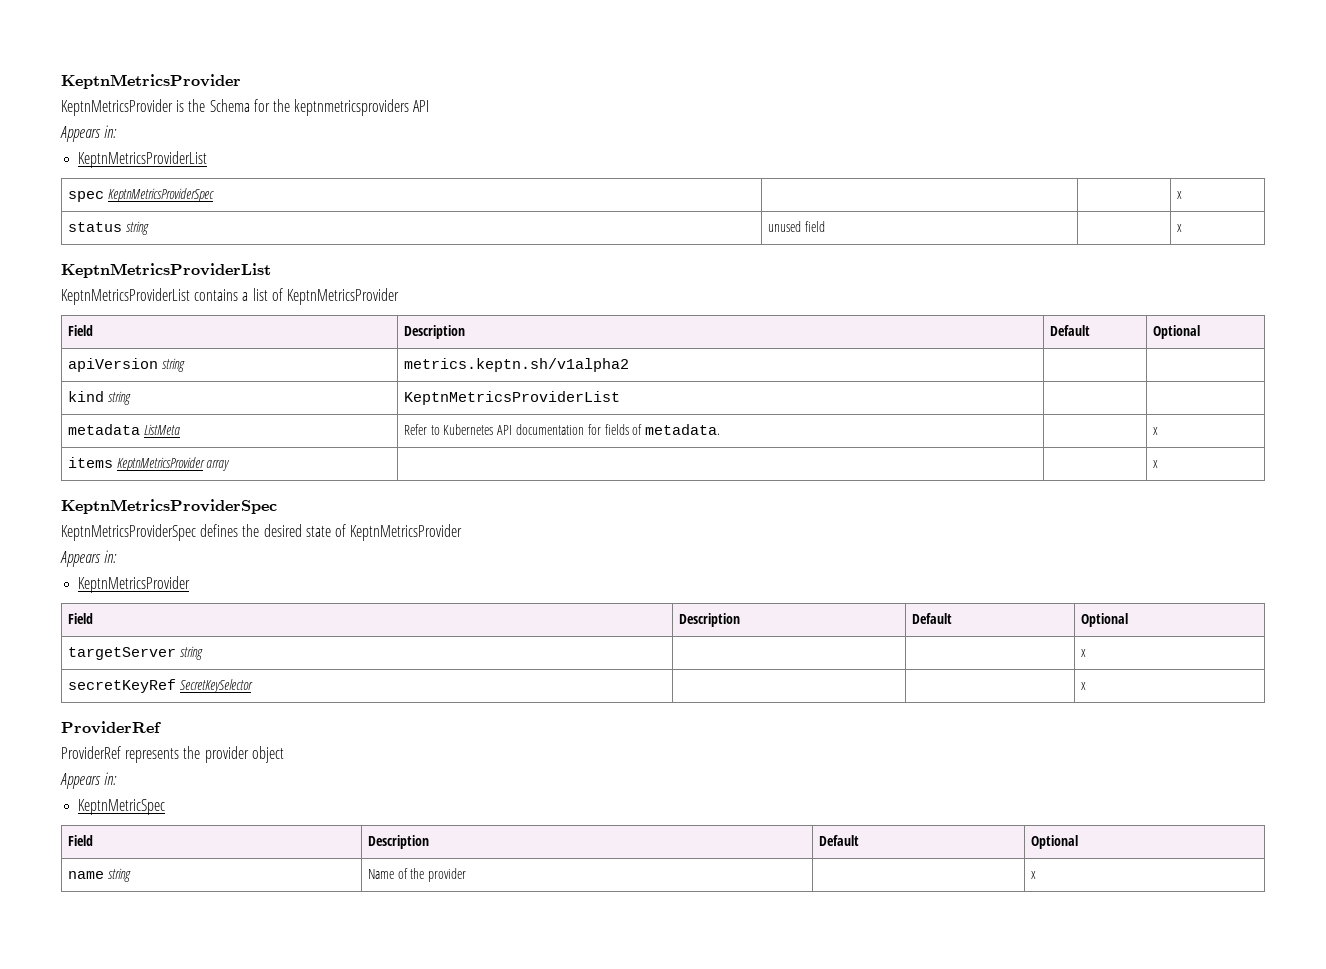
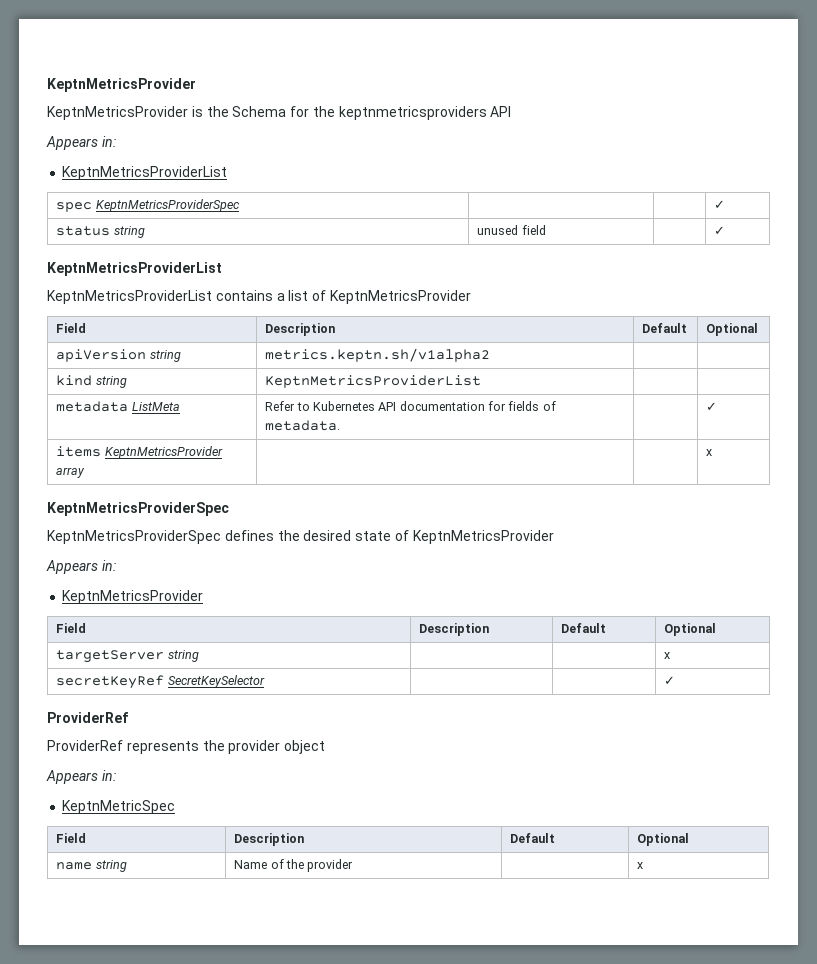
- spec KeptnMetricsProviderSpec | | | x
+ spec KeptnMetricsProviderSpec | | | ✓
- status string | unused field | | x
+ status string | unused field | | ✓
- metadata ListMeta | Refer to Kubernetes API documentation for fields of metadata. | | x
+ metadata ListMeta | Refer to Kubernetes API documentation for fields of metadata. | | ✓
- secretKeyRef SecretKeySelector | | | x
+ secretKeyRef SecretKeySelector | | | ✓

